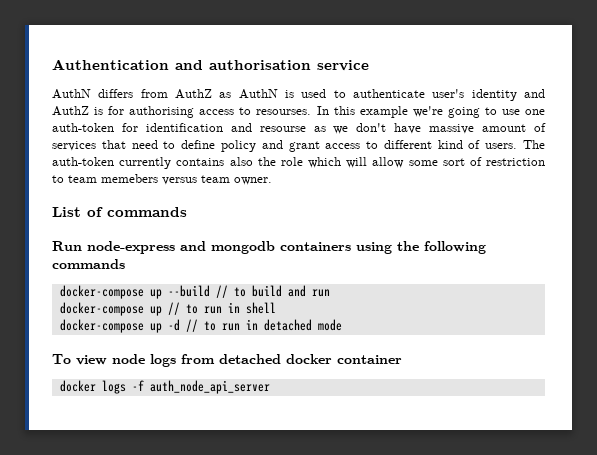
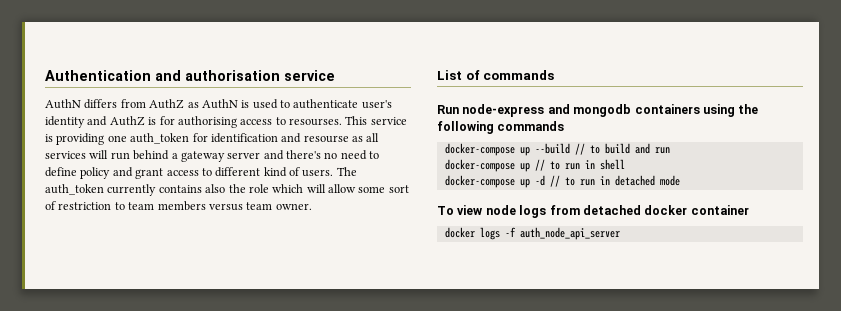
- In this example we're going to use one auth-token for identification and resourse as we don't have massive amount of services that need to define policy and grant access to different kind of users.
+ This service is providing one auth_token for identification and resourse as all services will run behind a gateway server and there's no need to define policy and grant access to different kind of users.
- The auth-token currently contains also the role which will allow some sort of restriction to team memebers versus team owner.
+ The auth_token currently contains also the role which will allow some sort of restriction to team members versus team owner.

